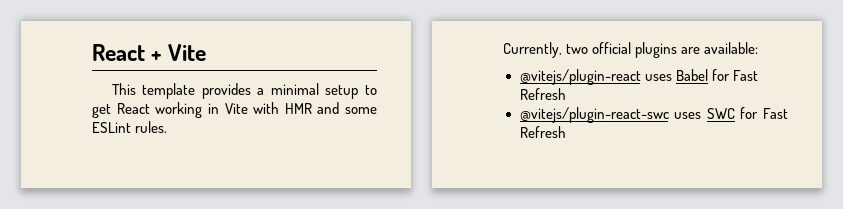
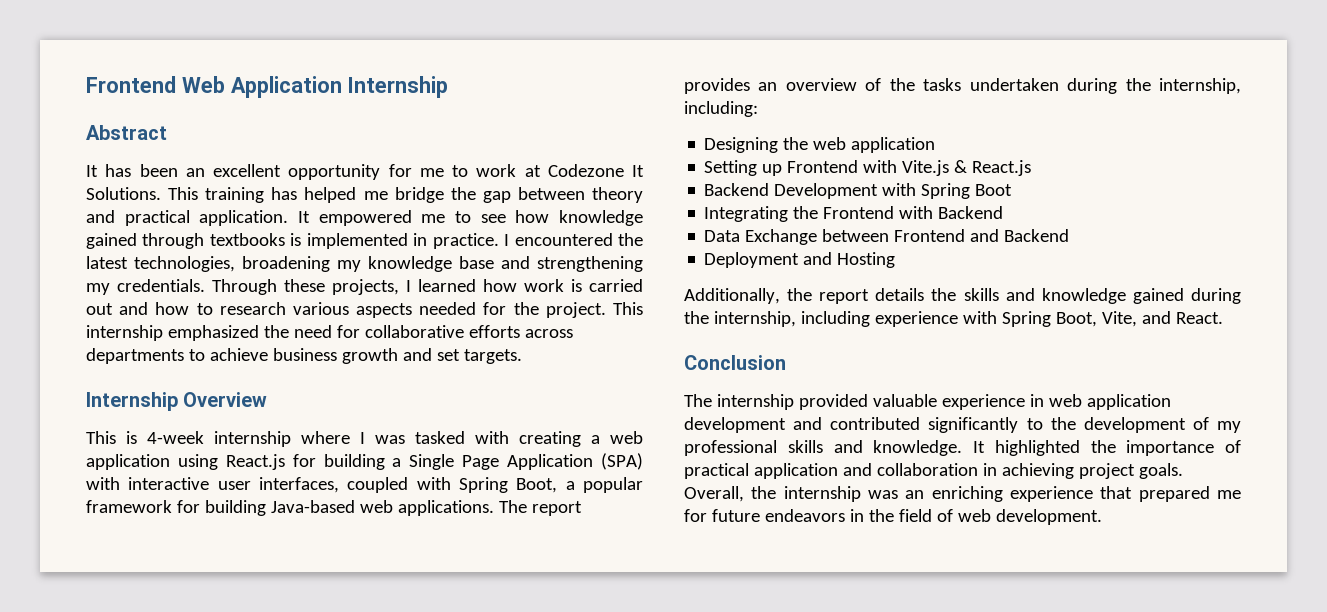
- React + Vite
- This template provides a minimal setup to get React working in Vite with HMR and some ESLint rules.
- Currently, two official plugins are available:
- @vitejs/plugin-react uses Babel for Fast Refresh
- @vitejs/plugin-react-swc uses SWC for Fast Refresh
+ Frontend Web Application Internship
+ Abstract
+ It has been an excellent opportunity for me to work at Codezone It Solutions. This training has helped me bridge the gap between theory and practical application. It empowered me to see how knowledge gained through textbooks is implemented in practice. I encountered the latest technologies, broadening my knowledge base and strengthening my credentials. Through these projects, I learned how work is carried out and how to research various aspects needed for the project. This internship emphasized the need for collaborative efforts across departments to achieve business growth and set targets.
+ Internship Overview
+ This is 4-week internship where I was tasked with creating a web application using React.js for building a Single Page Application (SPA) with interactive user interfaces, coupled with Spring Boot, a popular framework for building Java-based web applications. The report provides an overview of the tasks undertaken during the internship, including:
+ Designing the web application
+ Setting up Frontend with Vite.js & React.js
+ Backend Development with Spring Boot
+ Integrating the Frontend with Backend
+ Data Exchange between Frontend and Backend
+ Deployment and Hosting
+ Additionally, the report details the skills and knowledge gained during the internship, including experience with Spring Boot, Vite, and React.
+ Conclusion
+ The internship provided valuable experience in web application development and contributed significantly to the development of my professional skills and knowledge. It highlighted the importance of practical application and collaboration in achieving project goals. Overall, the internship was an enriching experience that prepared me for future endeavors in the field of web development.

